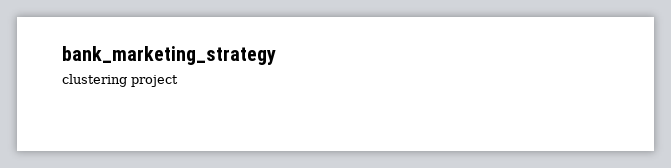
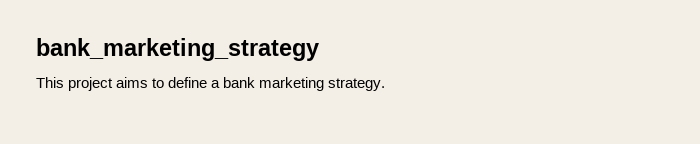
- clustering project
+ This project aims to define a bank marketing strategy.

